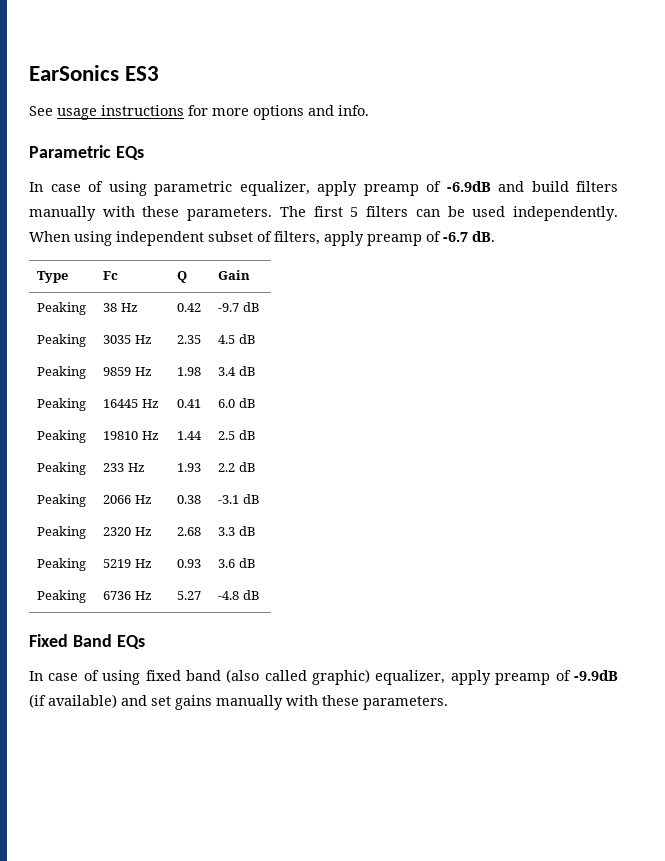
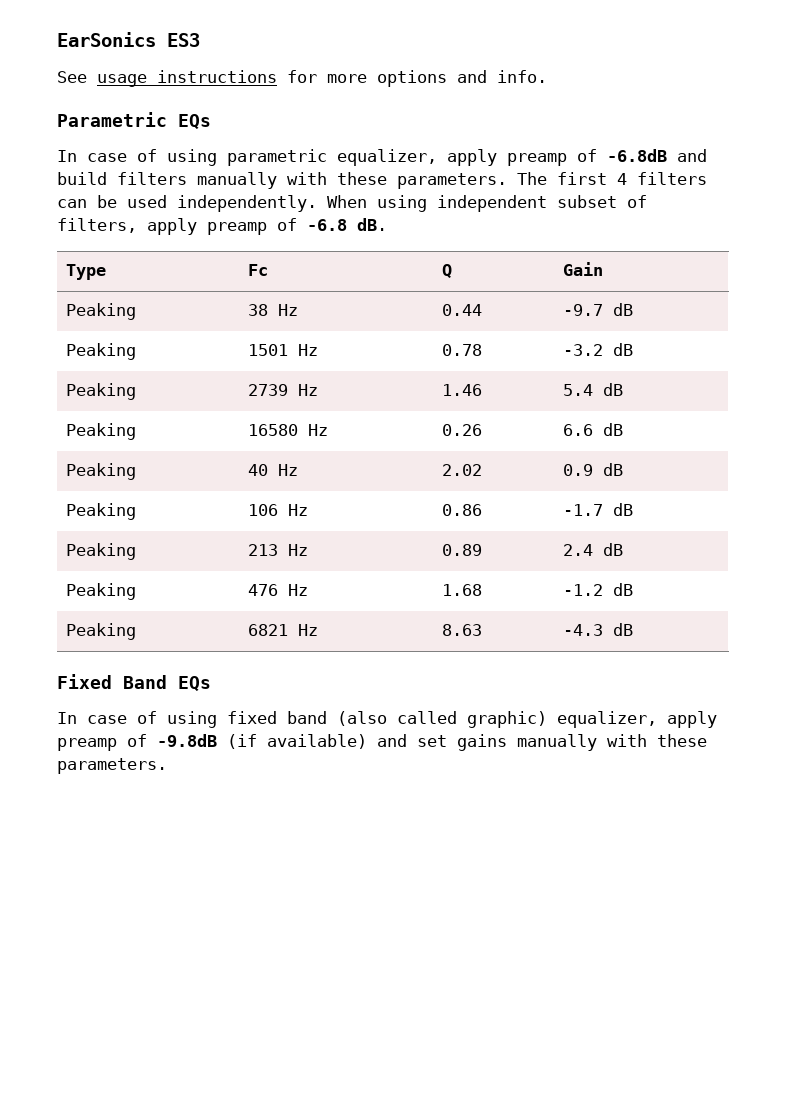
- In case of using parametric equalizer, apply preamp of -6.9dB and build filters manually with these parameters.
+ In case of using parametric equalizer, apply preamp of -6.8dB and build filters manually with these parameters.
- The first 5 filters can be used independently.
+ The first 4 filters can be used independently.
- When using independent subset of filters, apply preamp of -6.7 dB.
+ When using independent subset of filters, apply preamp of -6.8 dB.
- Peaking | 38 Hz | 0.42 | -9.7 dB
+ Peaking | 38 Hz | 0.44 | -9.7 dB
- Peaking | 3035 Hz | 2.35 | 4.5 dB
- Peaking | 9859 Hz | 1.98 | 3.4 dB
- Peaking | 16445 Hz | 0.41 | 6.0 dB
- Peaking | 19810 Hz | 1.44 | 2.5 dB
- Peaking | 233 Hz | 1.93 | 2.2 dB
- Peaking | 2066 Hz | 0.38 | -3.1 dB
- Peaking | 2320 Hz | 2.68 | 3.3 dB
- Peaking | 5219 Hz | 0.93 | 3.6 dB
- Peaking | 6736 Hz | 5.27 | -4.8 dB
+ Peaking | 1501 Hz | 0.78 | -3.2 dB
+ Peaking | 2739 Hz | 1.46 | 5.4 dB
+ Peaking | 16580 Hz | 0.26 | 6.6 dB
+ Peaking | 40 Hz | 2.02 | 0.9 dB
+ Peaking | 106 Hz | 0.86 | -1.7 dB
+ Peaking | 213 Hz | 0.89 | 2.4 dB
+ Peaking | 476 Hz | 1.68 | -1.2 dB
+ Peaking | 6821 Hz | 8.63 | -4.3 dB
- In case of using fixed band (also called graphic) equalizer, apply preamp of -9.9dB (if available) and set gains manually with these parameters.
+ In case of using fixed band (also called graphic) equalizer, apply preamp of -9.8dB (if available) and set gains manually with these parameters.

